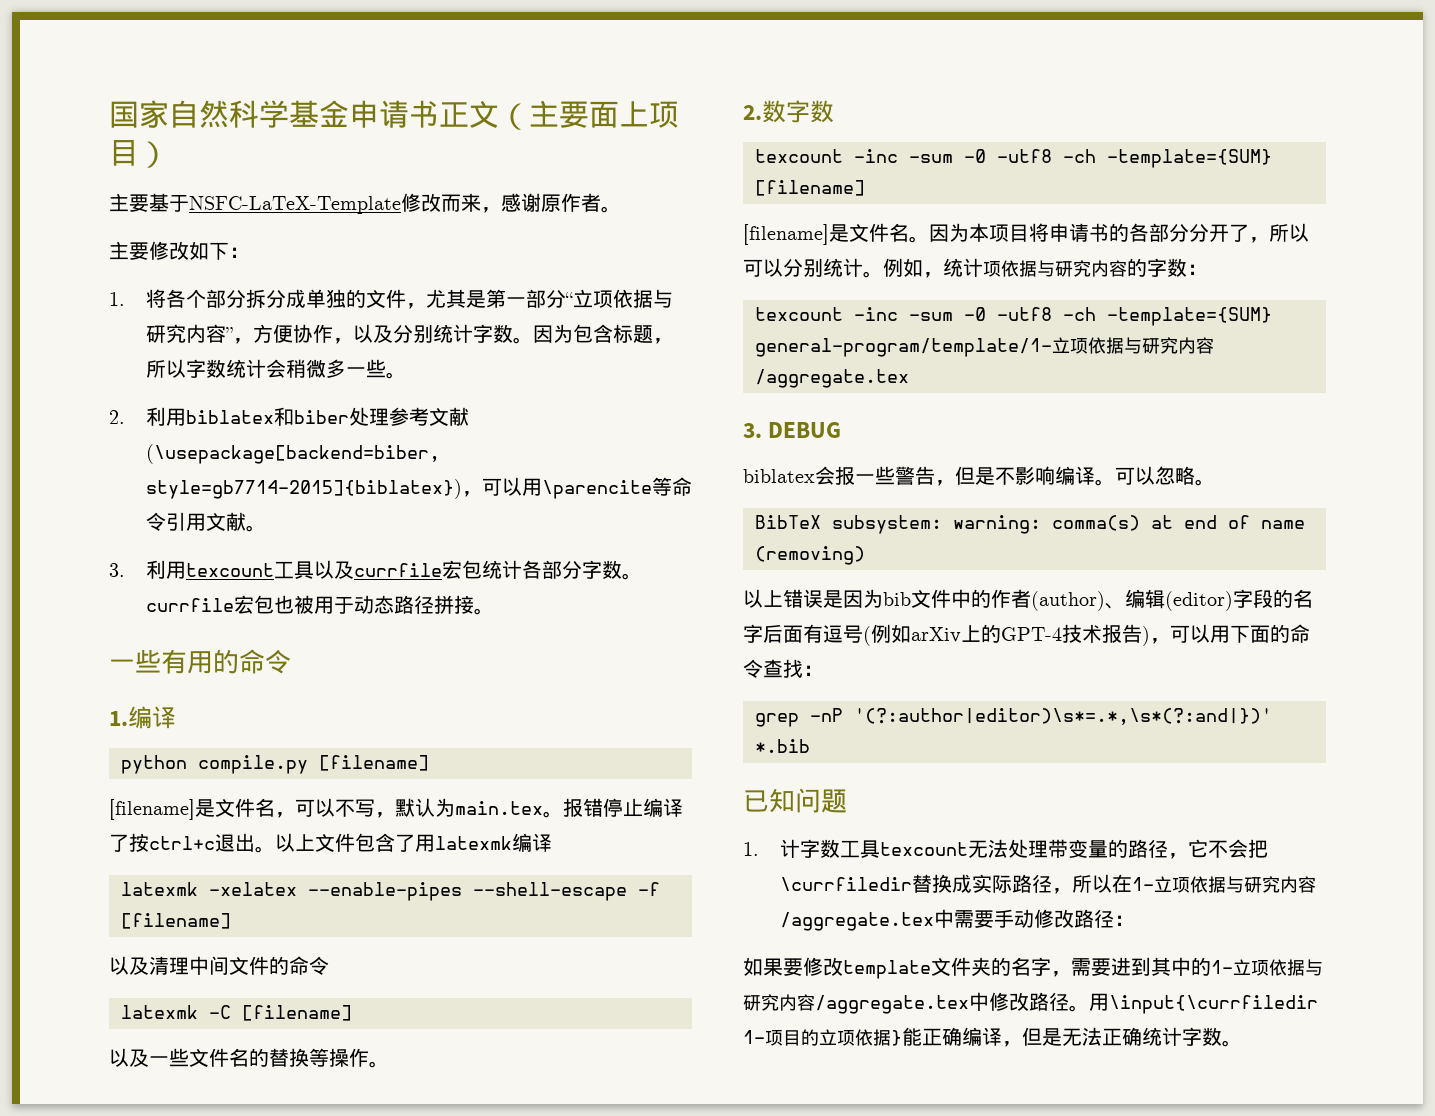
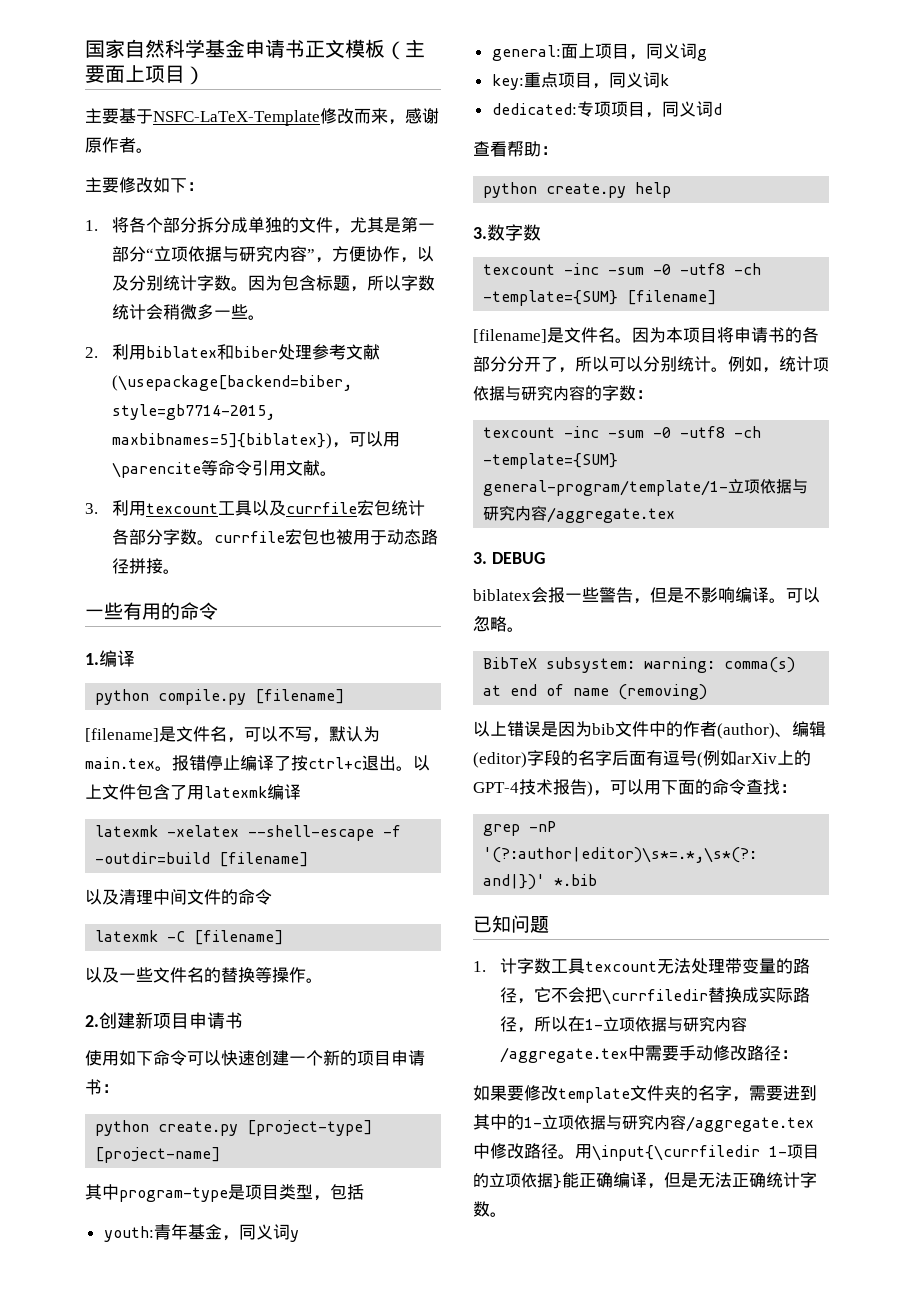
- 国家自然科学基金申请书正文（主要面上项目）
+ 国家自然科学基金申请书正文模板（主要面上项目）
- 2.利用biblatex和biber处理参考文献(\usepackage[backend=biber, style=gb7714-2015]{biblatex})，可以用\parencite等命令引用文献。
+ 2.利用biblatex和biber处理参考文献(\usepackage[backend=biber, style=gb7714-2015, maxbibnames=5]{biblatex})，可以用\parencite等命令引用文献。
- latexmk -xelatex --enable-pipes --shell-escape -f [filename]
+ latexmk -xelatex --shell-escape -f -outdir=build [filename]
- 2.数字数
+ 2.创建新项目申请书
+ 使用如下命令可以快速创建一个新的项目申请书：
+ python create.py [project-type] [project-name]
+ 其中program-type是项目类型，包括
+ youth:青年基金，同义词y
+ general:面上项目，同义词g
+ key:重点项目，同义词k
+ dedicated:专项项目，同义词d
+ 查看帮助：
+ python create.py help
+ 3.数字数

